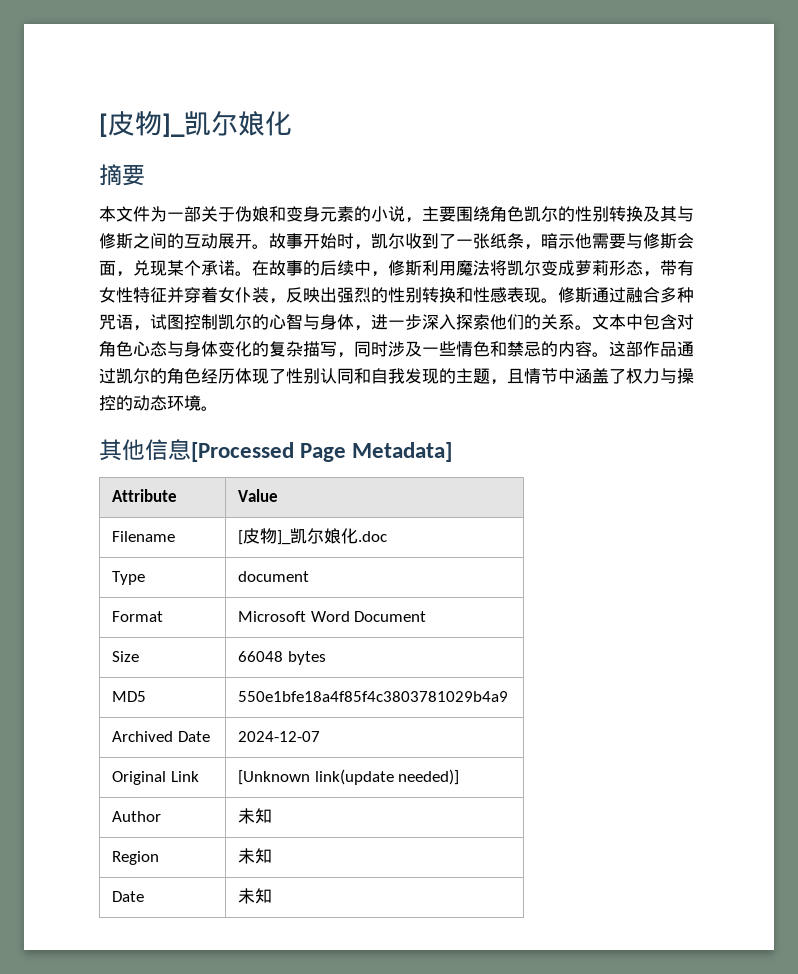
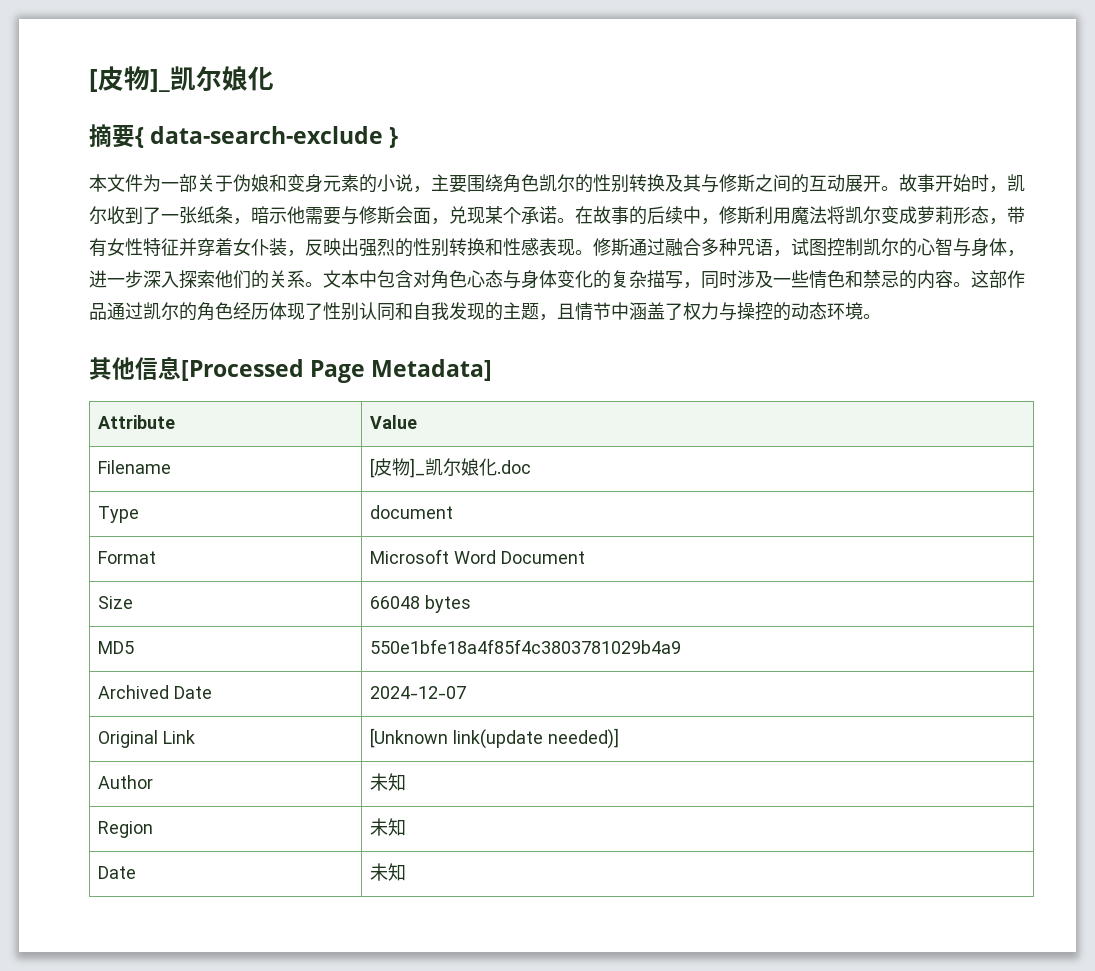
- 摘要
+ 摘要{ data-search-exclude }

